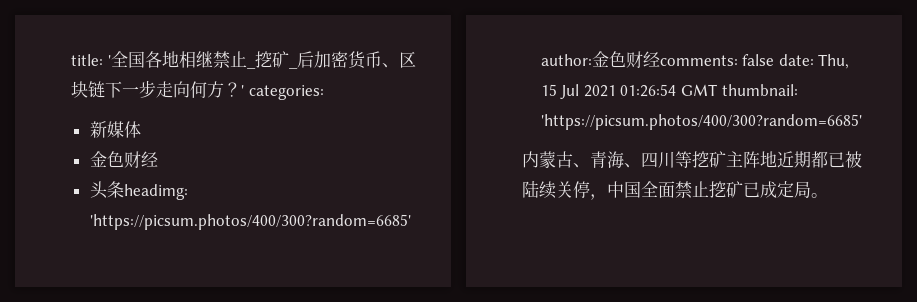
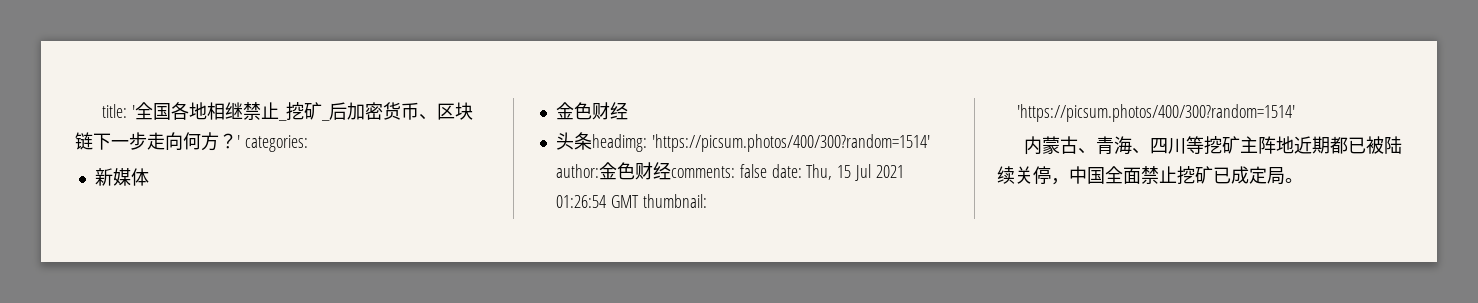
- 头条headimg: 'https://picsum.photos/400/300?random=6685' author:金色财经comments: false date: Thu, 15 Jul 2021 01:26:54 GMT thumbnail: 'https://picsum.photos/400/300?random=6685'
+ 头条headimg: 'https://picsum.photos/400/300?random=1514' author:金色财经comments: false date: Thu, 15 Jul 2021 01:26:54 GMT thumbnail: 'https://picsum.photos/400/300?random=1514'

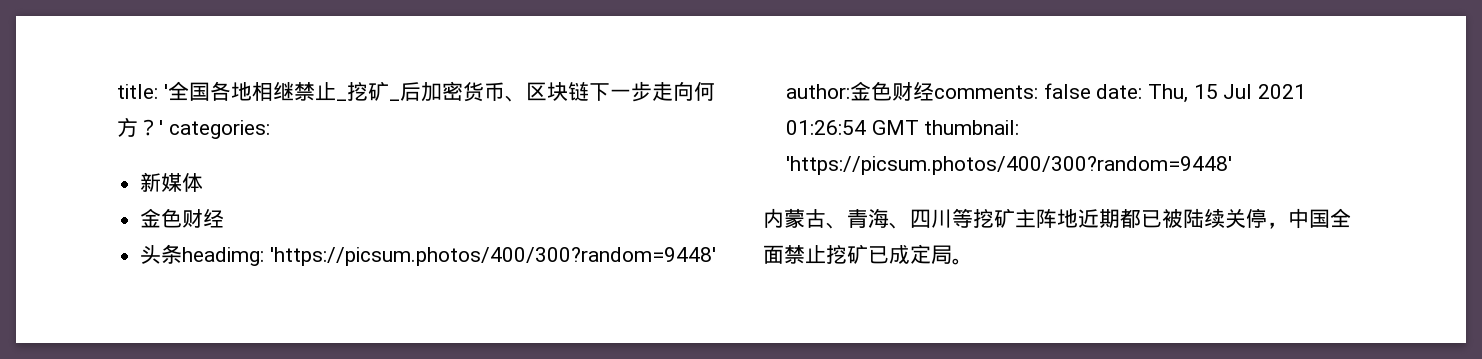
- 头条headimg: 'https://picsum.photos/400/300?random=1514' author:金色财经comments: false date: Thu, 15 Jul 2021 01:26:54 GMT thumbnail: 'https://picsum.photos/400/300?random=1514'
+ 头条headimg: 'https://picsum.photos/400/300?random=9448' author:金色财经comments: false date: Thu, 15 Jul 2021 01:26:54 GMT thumbnail: 'https://picsum.photos/400/300?random=9448'

